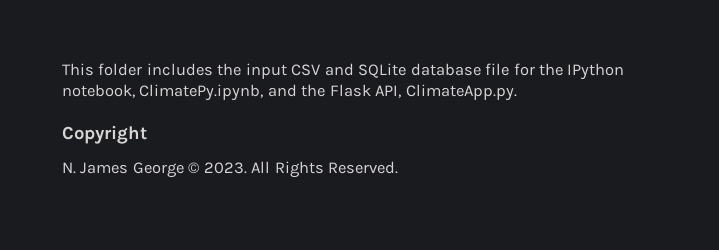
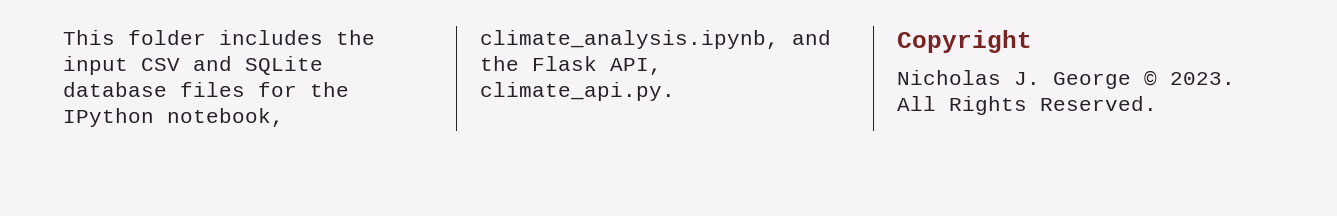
- This folder includes the input CSV and SQLite database file for the IPython notebook, ClimatePy.ipynb, and the Flask API, ClimateApp.py.
+ This folder includes the input CSV and SQLite database files for the IPython notebook, climate_analysis.ipynb, and the Flask API, climate_api.py.
- N. James George © 2023.
+ Nicholas J. George © 2023.

